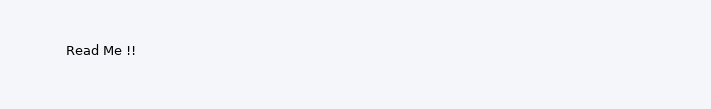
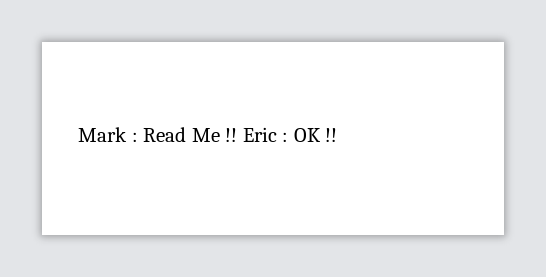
- Read Me !!
+ Mark : Read Me !!
+ Eric : OK !!

